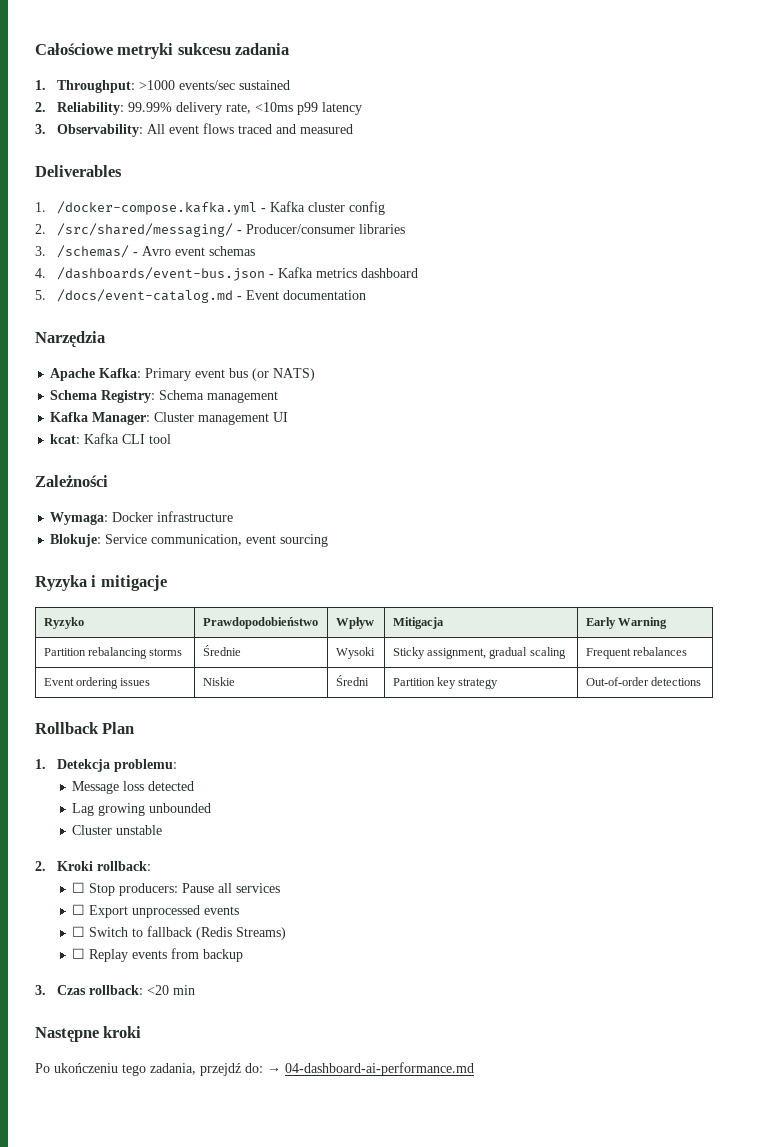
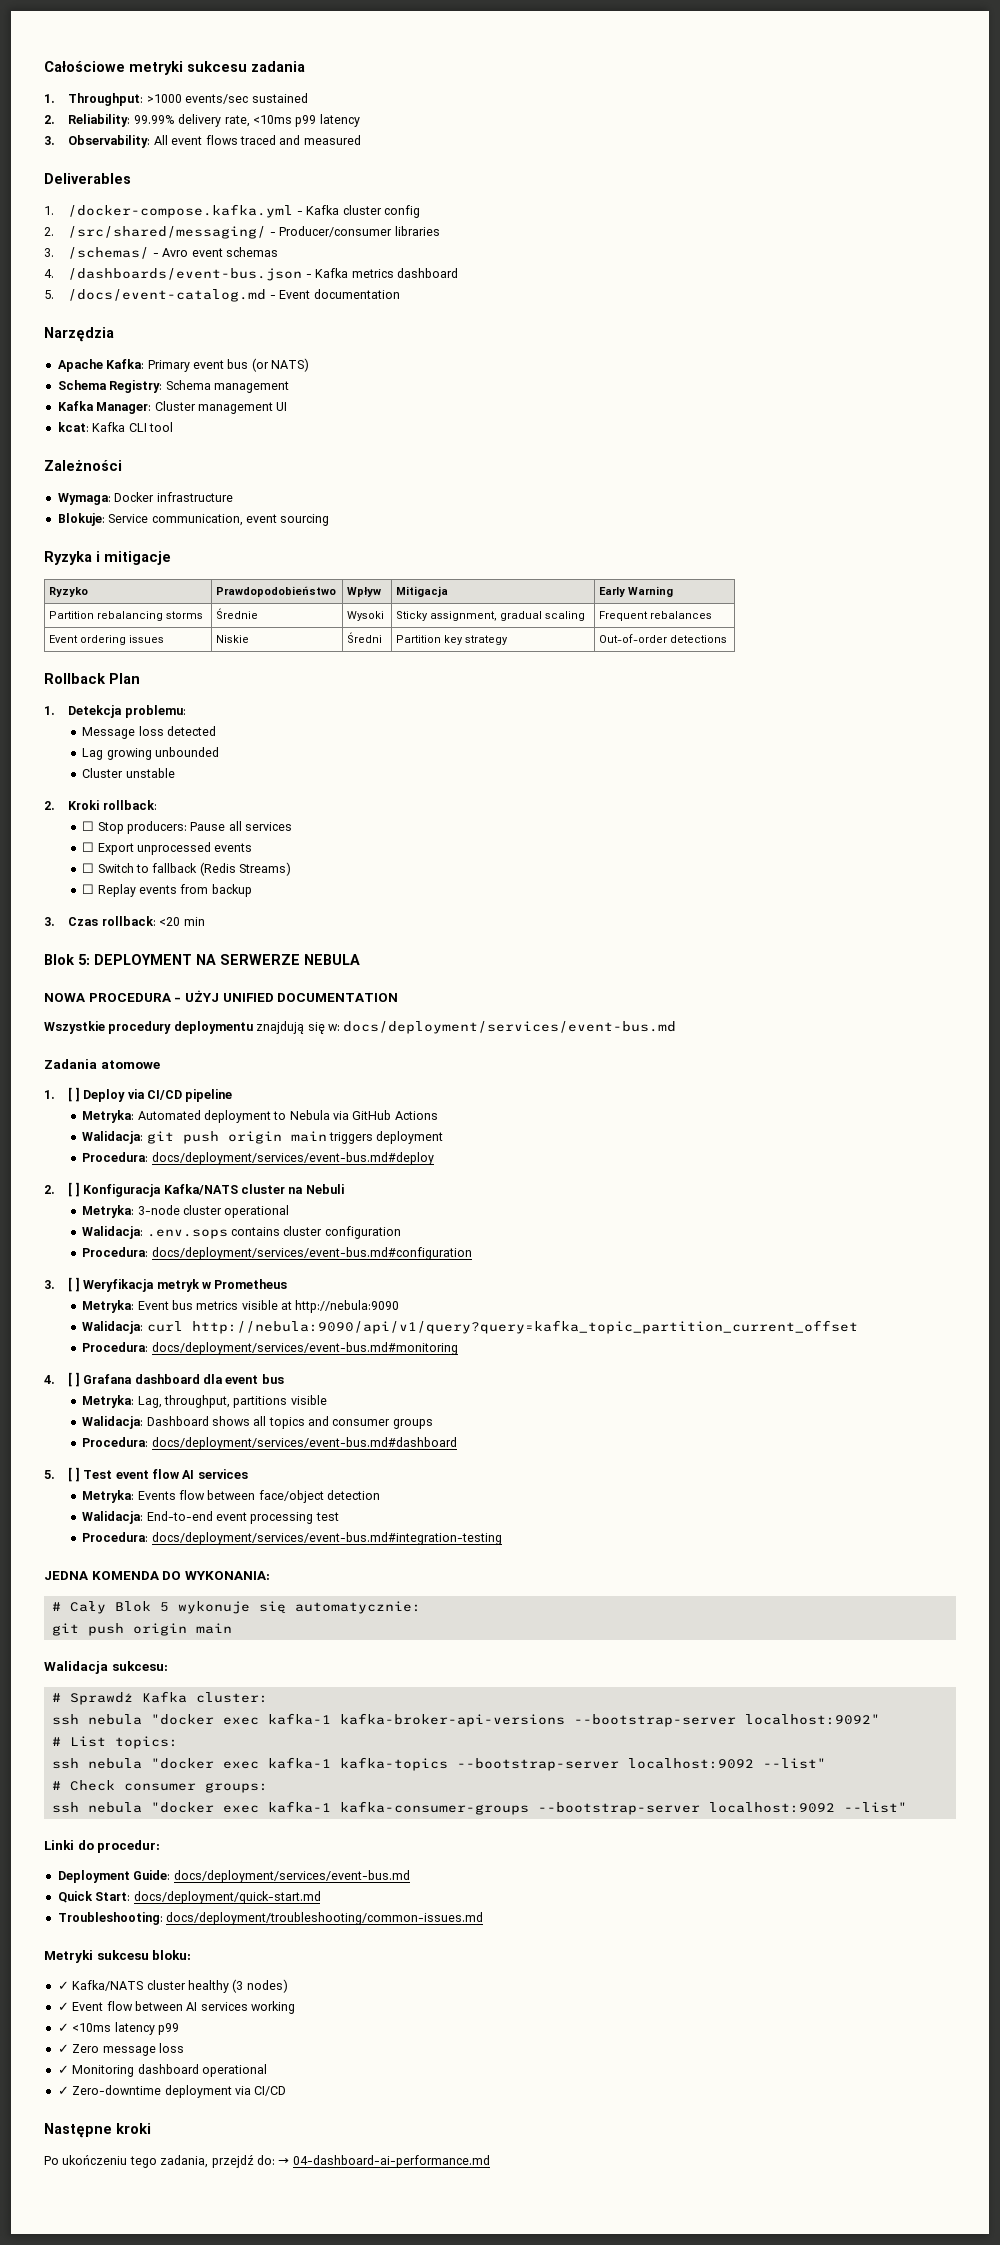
+ Blok 5: DEPLOYMENT NA SERWERZE NEBULA
+ NOWA PROCEDURA - UŻYJ UNIFIED DOCUMENTATION
+ Wszystkie procedury deploymentu znajdują się w: docs/deployment/services/event-bus.md
+ Zadania atomowe
+ 1. [ ] Deploy via CI/CD pipeline
+ Metryka: Automated deployment to Nebula via GitHub Actions
+ Walidacja: git push origin main triggers deployment
+ Procedura: docs/deployment/services/event-bus.md#deploy
+ 2. [ ] Konfiguracja Kafka/NATS cluster na Nebuli
+ Metryka: 3-node cluster operational
+ Walidacja: .env.sops contains cluster configuration
+ Procedura: docs/deployment/services/event-bus.md#configuration
+ 3. [ ] Weryfikacja metryk w Prometheus
+ Metryka: Event bus metrics visible at http://nebula:9090
+ Walidacja: curl http://nebula:9090/api/v1/query?query=kafka_topic_partition_current_offset
+ Procedura: docs/deployment/services/event-bus.md#monitoring
+ 4. [ ] Grafana dashboard dla event bus
+ Metryka: Lag, throughput, partitions visible
+ Walidacja: Dashboard shows all topics and consumer groups
+ Procedura: docs/deployment/services/event-bus.md#dashboard
+ 5. [ ] Test event flow AI services
+ Metryka: Events flow between face/object detection
+ Walidacja: End-to-end event processing test
+ Procedura: docs/deployment/services/event-bus.md#integration-testing
+ JEDNA KOMENDA DO WYKONANIA:
+ # Cały Blok 5 wykonuje się automatycznie:
+ git push origin main
+ Walidacja sukcesu:
+ # Sprawdź Kafka cluster:
+ ssh nebula "docker exec kafka-1 kafka-broker-api-versions --bootstrap-server localhost:9092"
+ # List topics:
+ ssh nebula "docker exec kafka-1 kafka-topics --bootstrap-server localhost:9092 --list"
+ # Check consumer groups:
+ ssh nebula "docker exec kafka-1 kafka-consumer-groups --bootstrap-server localhost:9092 --list"
+ Linki do procedur:
+ Deployment Guide: docs/deployment/services/event-bus.md
+ Quick Start: docs/deployment/quick-start.md
+ Troubleshooting: docs/deployment/troubleshooting/common-issues.md
+ Metryki sukcesu bloku:
+ ✓ Kafka/NATS cluster healthy (3 nodes)
+ ✓ Event flow between AI services working
+ ✓ <10ms latency p99
+ ✓ Zero message loss
+ ✓ Monitoring dashboard operational
+ ✓ Zero-downtime deployment via CI/CD

